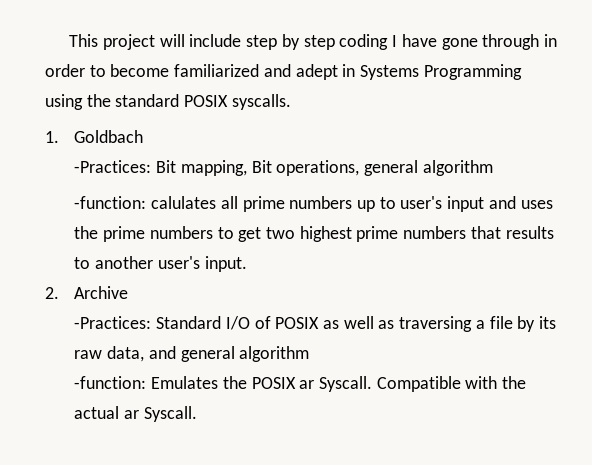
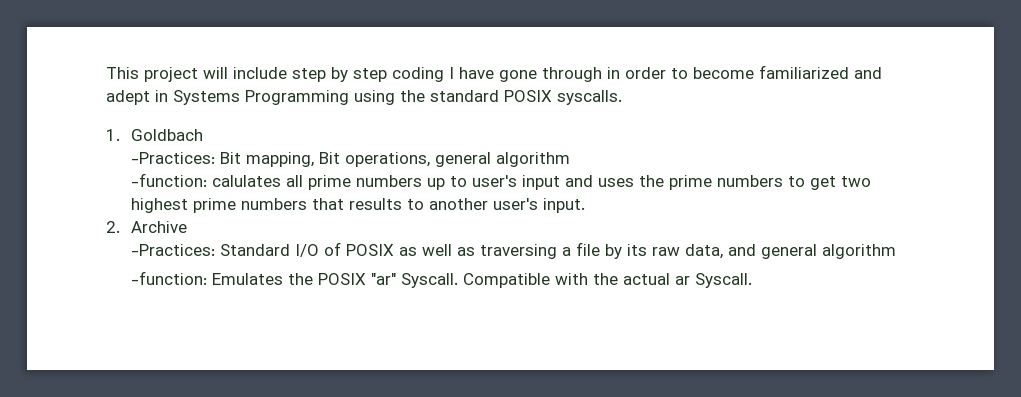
- -function: Emulates the POSIX ar Syscall.
+ -function: Emulates the POSIX "ar" Syscall.

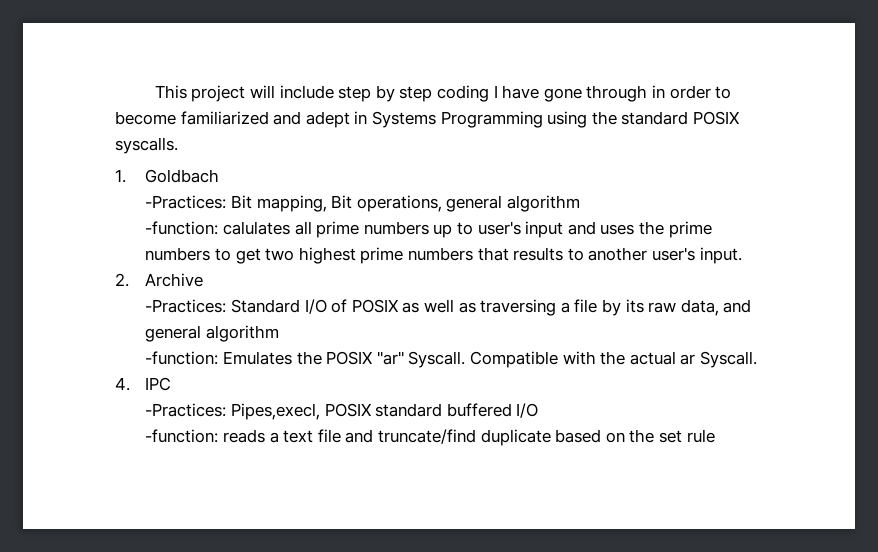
+ 4. IPC
+ -Practices: Pipes,execl, POSIX standard buffered I/O
+ -function: reads a text file and truncate/find duplicate based on the set rule

